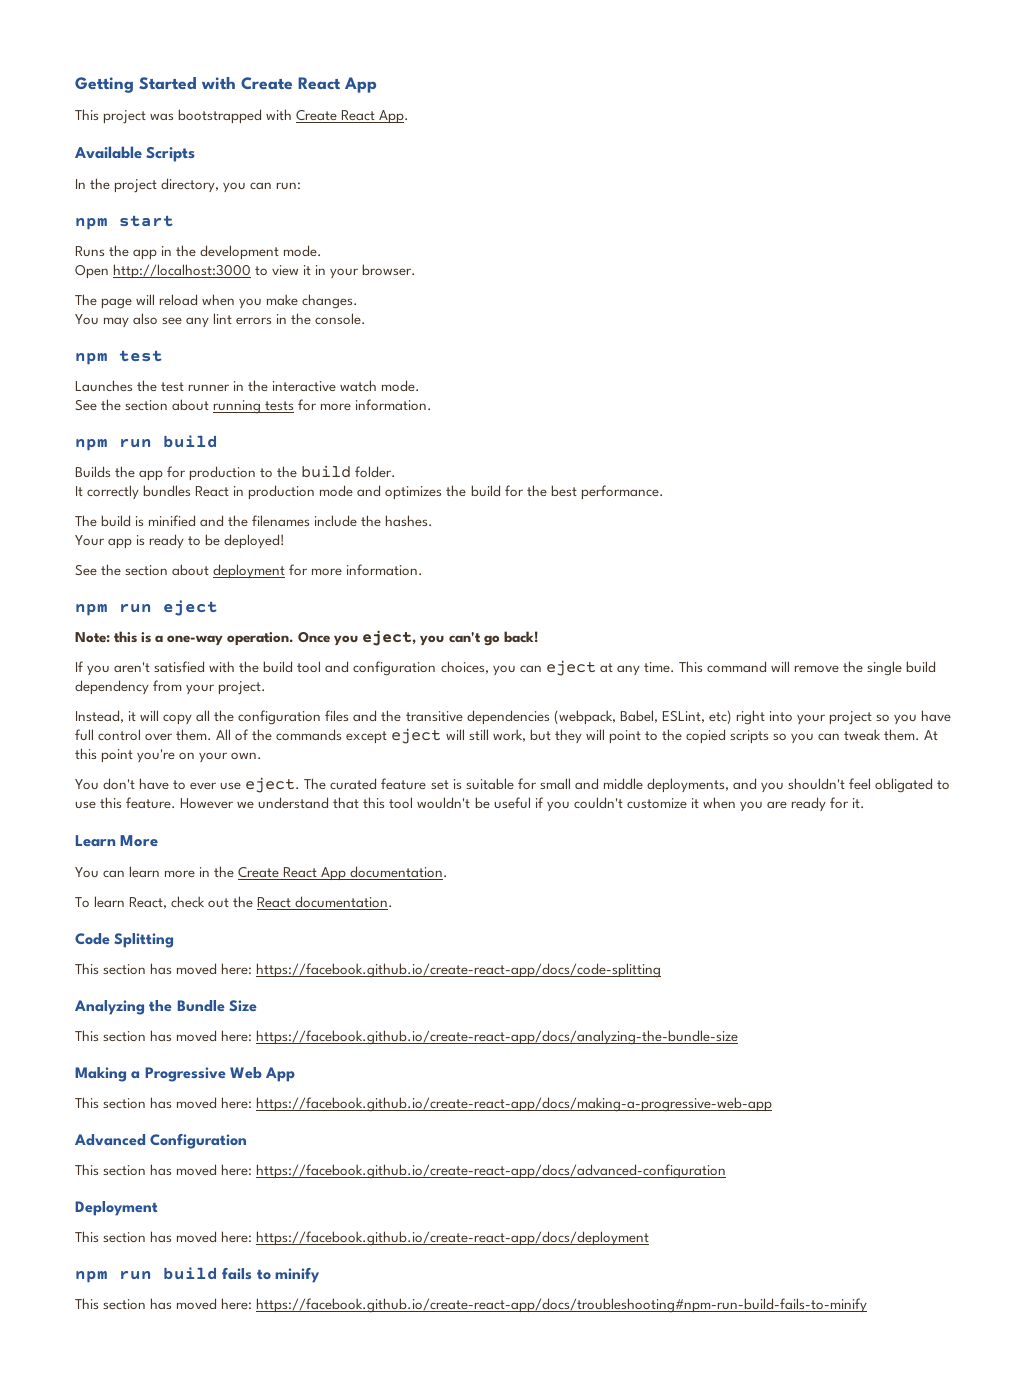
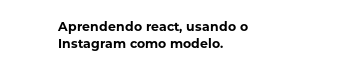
- Getting Started with Create React App
- This project was bootstrapped with Create React App.
- Available Scripts
- In the project directory, you can run:
- npm start
- Runs the app in the development mode.
- Open http://localhost:3000 to view it in your browser.
- The page will reload when you make changes.
- You may also see any lint errors in the console.
- npm test
- Launches the test runner in the interactive watch mode.
- See the section about running tests for more information.
- npm run build
- Builds the app for production to the build folder.
- It correctly bundles React in production mode and optimizes the build for the best performance.
- The build is minified and the filenames include the hashes.
- Your app is ready to be deployed!
- See the section about deployment for more information.
- npm run eject
- Note: this is a one-way operation. Once you eject, you can't go back!
- If you aren't satisfied with the build tool and configuration choices, you can eject at any time. This command will remove the single build dependency from your project.
- Instead, it will copy all the configuration files and the transitive dependencies (webpack, Babel, ESLint, etc) right into your project so you have full control over them. All of the commands except eject will still work, but they will point to the copied scripts so you can tweak them. At this point you're on your own.
- You don't have to ever use eject. The curated feature set is suitable for small and middle deployments, and you shouldn't feel obligated to use this feature. However we understand that this tool wouldn't be useful if you couldn't customize it when you are ready for it.
- Learn More
- You can learn more in the Create React App documentation.
- To learn React, check out the React documentation.
- Code Splitting
- This section has moved here: https://facebook.github.io/create-react-app/docs/code-splitting
- Analyzing the Bundle Size
- This section has moved here: https://facebook.github.io/create-react-app/docs/analyzing-the-bundle-size
- Making a Progressive Web App
- This section has moved here: https://facebook.github.io/create-react-app/docs/making-a-progressive-web-app
- Advanced Configuration
- This section has moved here: https://facebook.github.io/create-react-app/docs/advanced-configuration
- Deployment
- This section has moved here: https://facebook.github.io/create-react-app/docs/deployment
- npm run build fails to minify
- This section has moved here: https://facebook.github.io/create-react-app/docs/troubleshooting#npm-run-build-fails-to-minify
+ Aprendendo react, usando o Instagram como modelo.

